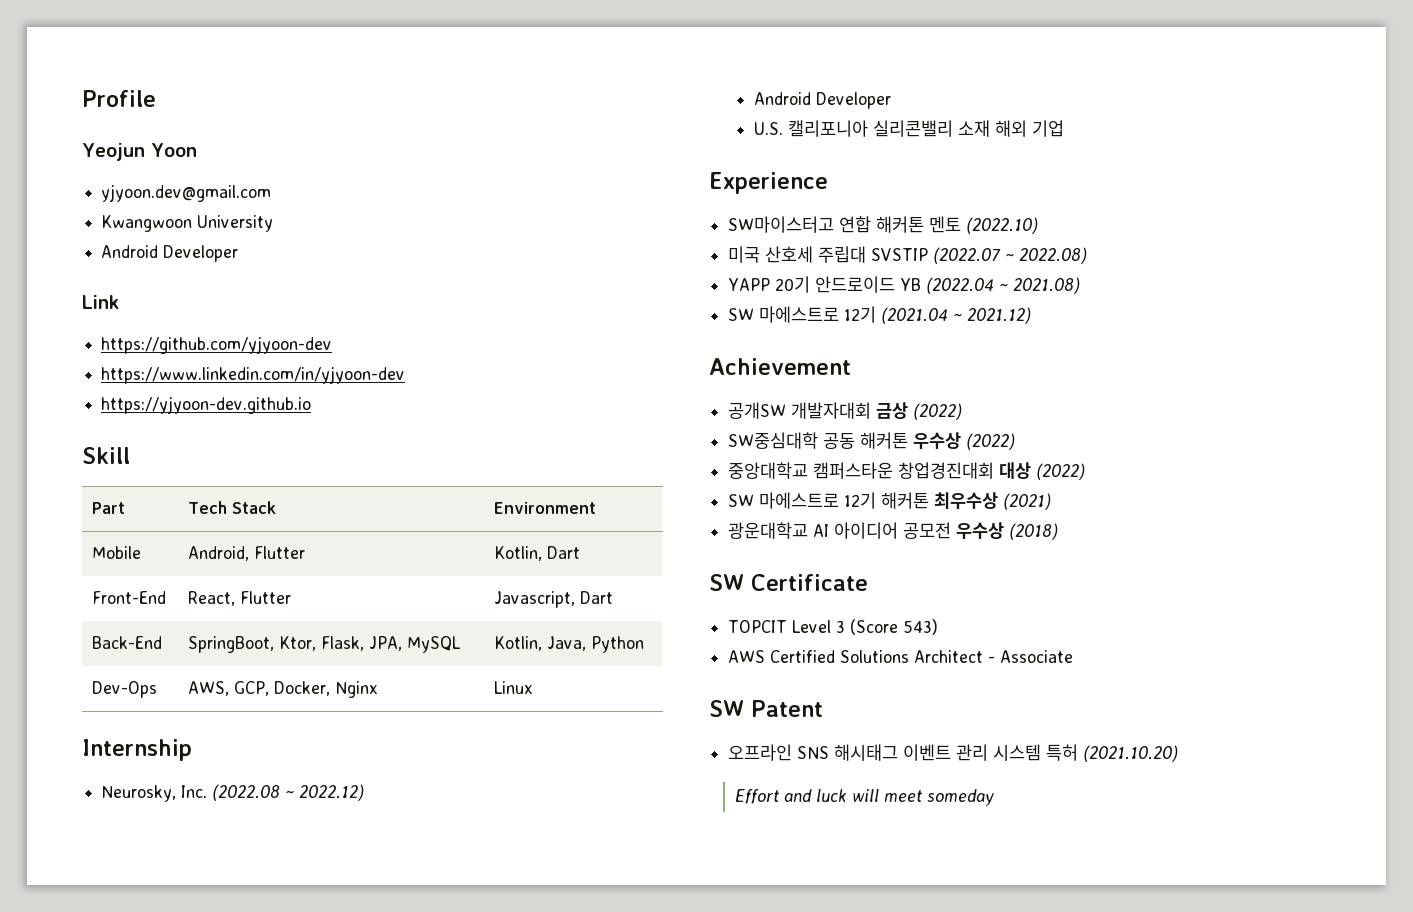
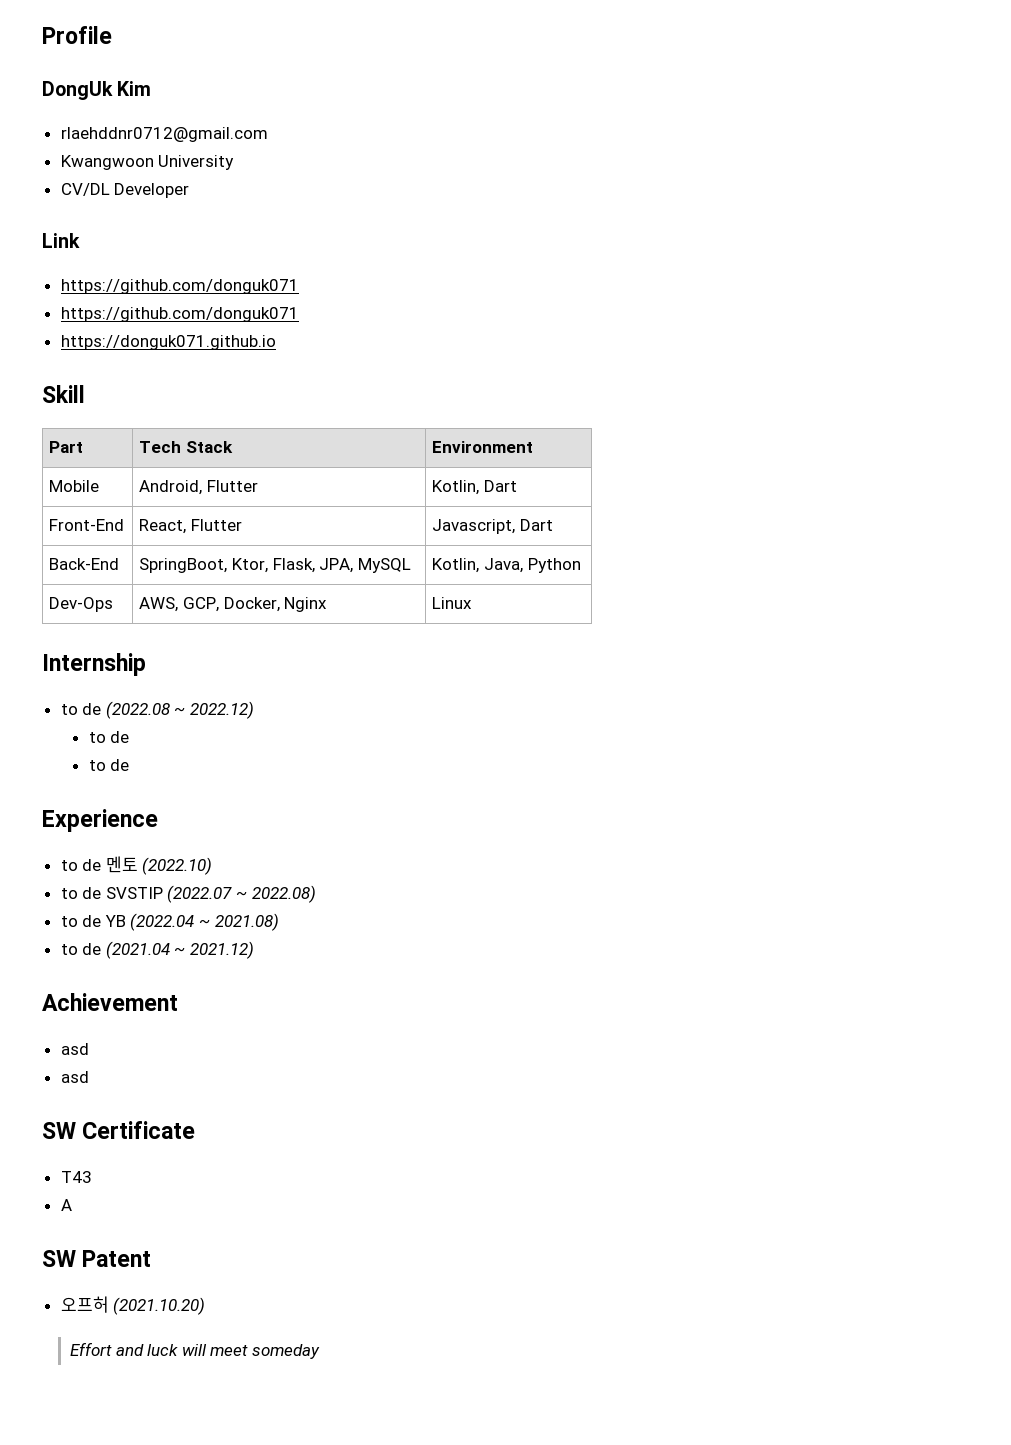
- Yeojun Yoon
- yjyoon.dev@gmail.com
+ DongUk Kim
+ rlaehddnr0712@gmail.com
  Kwangwoon University
- Android Developer
+ CV/DL Developer
  Link
- https://github.com/yjyoon-dev
- https://www.linkedin.com/in/yjyoon-dev
- https://yjyoon-dev.github.io
+ https://github.com/donguk071
+ https://github.com/donguk071
+ https://donguk071.github.io
- Neurosky, Inc. (2022.08 ~ 2022.12)
- Android Developer
- U.S. 캘리포니아 실리콘밸리 소재 해외 기업
+ to de (2022.08 ~ 2022.12)
+ to de
+ to de
  Experience
- SW마이스터고 연합 해커톤 멘토 (2022.10)
+ to de 멘토 (2022.10)
- 미국 산호세 주립대 SVSTIP (2022.07 ~ 2022.08)
+ to de SVSTIP (2022.07 ~ 2022.08)
- YAPP 20기 안드로이드 YB (2022.04 ~ 2021.08)
+ to de YB (2022.04 ~ 2021.08)
- SW 마에스트로 12기 (2021.04 ~ 2021.12)
+ to de (2021.04 ~ 2021.12)
  Achievement
- 공개SW 개발자대회 금상 (2022)
- SW중심대학 공동 해커톤 우수상 (2022)
- 중앙대학교 캠퍼스타운 창업경진대회 대상 (2022)
- SW 마에스트로 12기 해커톤 최우수상 (2021)
- 광운대학교 AI 아이디어 공모전 우수상 (2018)
+ asd
+ asd
  SW Certificate
- TOPCIT Level 3 (Score 543)
- AWS Certified Solutions Architect - Associate
+ T43
+ A
  SW Patent
- 오프라인 SNS 해시태그 이벤트 관리 시스템 특허 (2021.10.20)
+ 오프허 (2021.10.20)

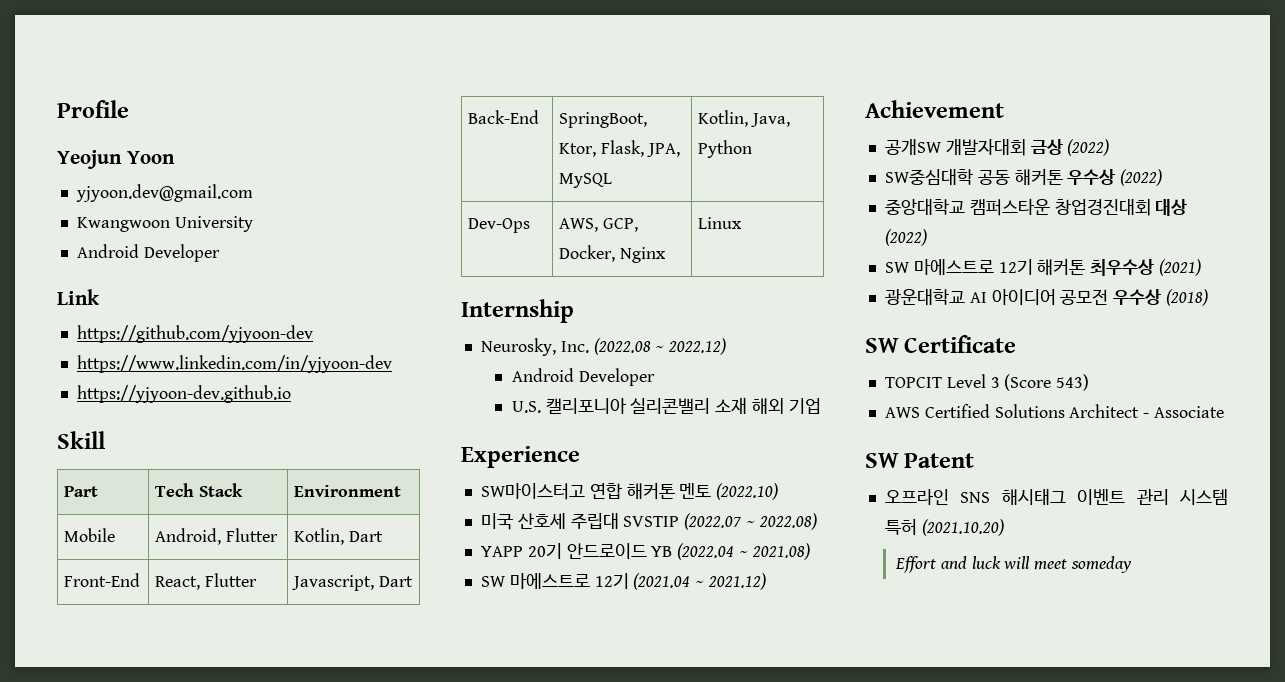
- DongUk Kim
- rlaehddnr0712@gmail.com
+ Yeojun Yoon
+ yjyoon.dev@gmail.com
  Kwangwoon University
- CV/DL Developer
+ Android Developer
  Link
- https://github.com/donguk071
- https://github.com/donguk071
- https://donguk071.github.io
+ https://github.com/yjyoon-dev
+ https://www.linkedin.com/in/yjyoon-dev
+ https://yjyoon-dev.github.io
- to de (2022.08 ~ 2022.12)
- to de
- to de
+ Neurosky, Inc. (2022.08 ~ 2022.12)
+ Android Developer
+ U.S. 캘리포니아 실리콘밸리 소재 해외 기업
  Experience
- to de 멘토 (2022.10)
+ SW마이스터고 연합 해커톤 멘토 (2022.10)
- to de SVSTIP (2022.07 ~ 2022.08)
+ 미국 산호세 주립대 SVSTIP (2022.07 ~ 2022.08)
- to de YB (2022.04 ~ 2021.08)
+ YAPP 20기 안드로이드 YB (2022.04 ~ 2021.08)
- to de (2021.04 ~ 2021.12)
+ SW 마에스트로 12기 (2021.04 ~ 2021.12)
  Achievement
- asd
- asd
+ 공개SW 개발자대회 금상 (2022)
+ SW중심대학 공동 해커톤 우수상 (2022)
+ 중앙대학교 캠퍼스타운 창업경진대회 대상 (2022)
+ SW 마에스트로 12기 해커톤 최우수상 (2021)
+ 광운대학교 AI 아이디어 공모전 우수상 (2018)
  SW Certificate
- T43
- A
+ TOPCIT Level 3 (Score 543)
+ AWS Certified Solutions Architect - Associate
  SW Patent
- 오프허 (2021.10.20)
+ 오프라인 SNS 해시태그 이벤트 관리 시스템 특허 (2021.10.20)

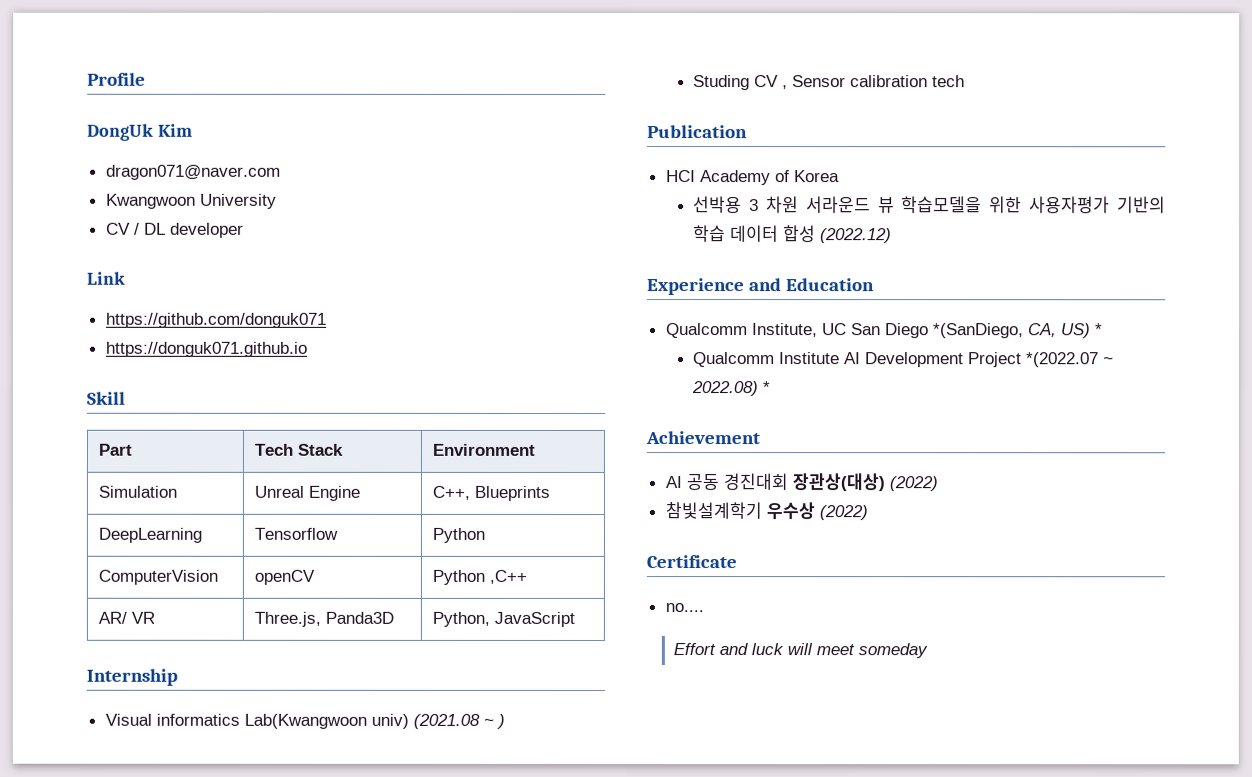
- Yeojun Yoon
- yjyoon.dev@gmail.com
+ DongUk Kim
+ dragon071@naver.com
  Kwangwoon University
- Android Developer
+ CV / DL developer
  Link
- https://github.com/yjyoon-dev
- https://www.linkedin.com/in/yjyoon-dev
- https://yjyoon-dev.github.io
+ https://github.com/donguk071
+ https://donguk071.github.io
- Mobile | Android, Flutter | Kotlin, Dart
- Front-End | React, Flutter | Javascript, Dart
- Back-End | SpringBoot, Ktor, Flask, JPA, MySQL | Kotlin, Java, Python
- Dev-Ops | AWS, GCP, Docker, Nginx | Linux
+ Simulation | Unreal Engine | C++, Blueprints
+ DeepLearning | Tensorflow | Python
+ ComputerVision | openCV | Python ,C++
+ AR/ VR | Three.js, Panda3D | Python, JavaScript
  Internship
- Neurosky, Inc. (2022.08 ~ 2022.12)
- Android Developer
- U.S. 캘리포니아 실리콘밸리 소재 해외 기업
- Experience
- SW마이스터고 연합 해커톤 멘토 (2022.10)
- 미국 산호세 주립대 SVSTIP (2022.07 ~ 2022.08)
- YAPP 20기 안드로이드 YB (2022.04 ~ 2021.08)
- SW 마에스트로 12기 (2021.04 ~ 2021.12)
+ Visual informatics Lab(Kwangwoon univ) (2021.08 ~ )
+ Studing CV , Sensor calibration tech
+ Publication
+ HCI Academy of Korea
+ 선박용 3 차원 서라운드 뷰 학습모델을 위한 사용자평가 기반의 학습 데이터 합성 (2022.12)
+ Experience and Education
+ Qualcomm Institute, UC San Diego *(SanDiego, CA, US) *
+ Qualcomm Institute AI Development Project *(2022.07 ~ 2022.08) *
  Achievement
- 공개SW 개발자대회 금상 (2022)
- SW중심대학 공동 해커톤 우수상 (2022)
- 중앙대학교 캠퍼스타운 창업경진대회 대상 (2022)
- SW 마에스트로 12기 해커톤 최우수상 (2021)
- 광운대학교 AI 아이디어 공모전 우수상 (2018)
- SW Certificate
- TOPCIT Level 3 (Score 543)
- AWS Certified Solutions Architect - Associate
- SW Patent
- 오프라인 SNS 해시태그 이벤트 관리 시스템 특허 (2021.10.20)
+ AI 공동 경진대회 장관상(대상) (2022)
+ 참빛설계학기 우수상 (2022)
+ Certificate
+ no....

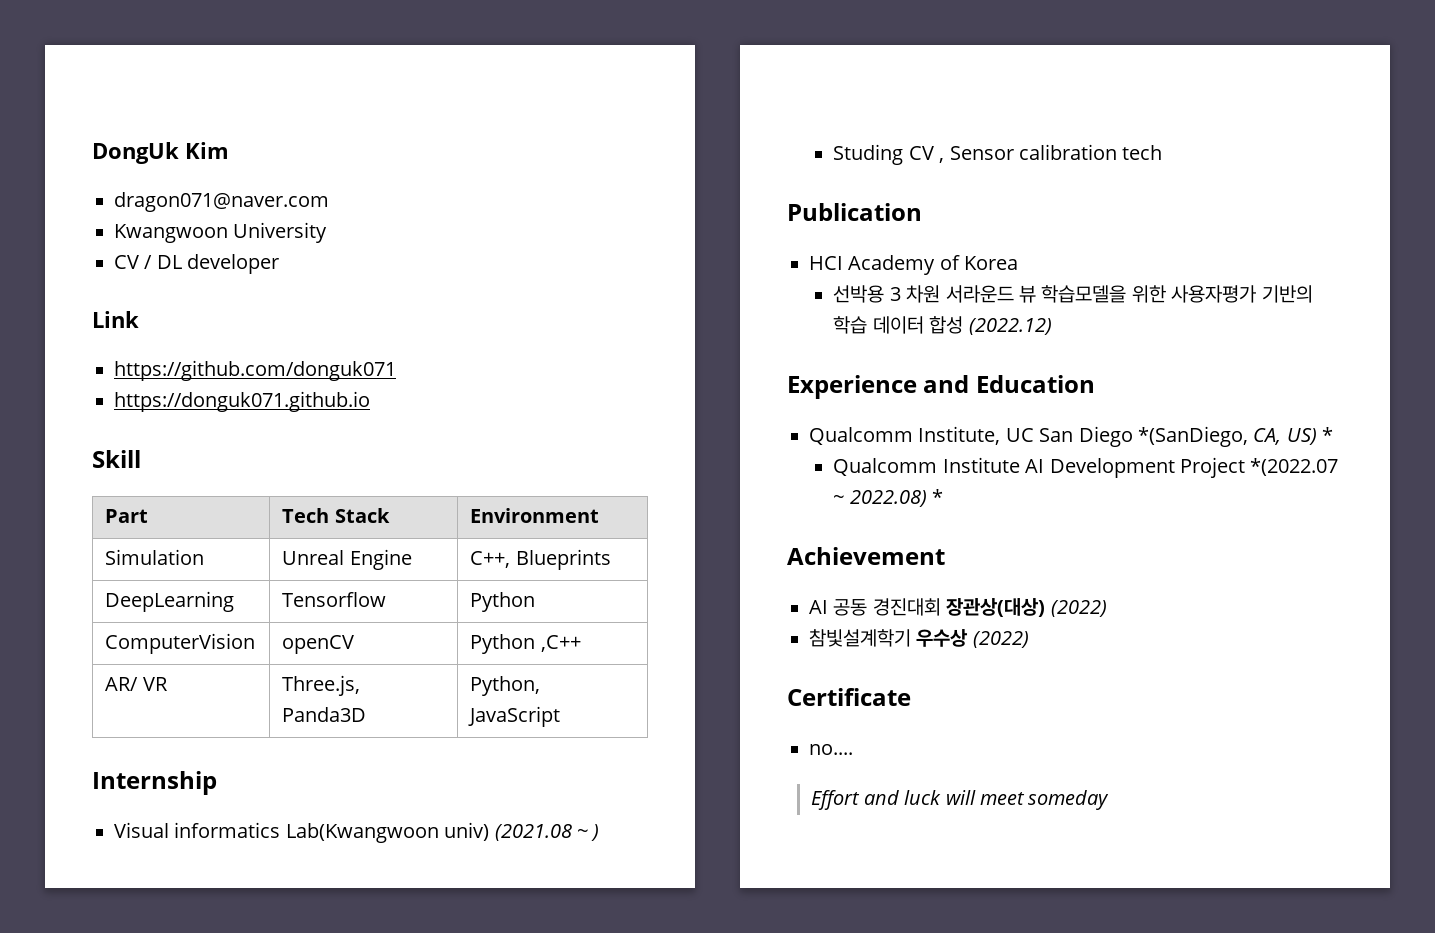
- Profile

